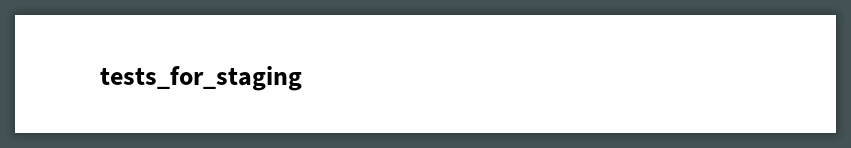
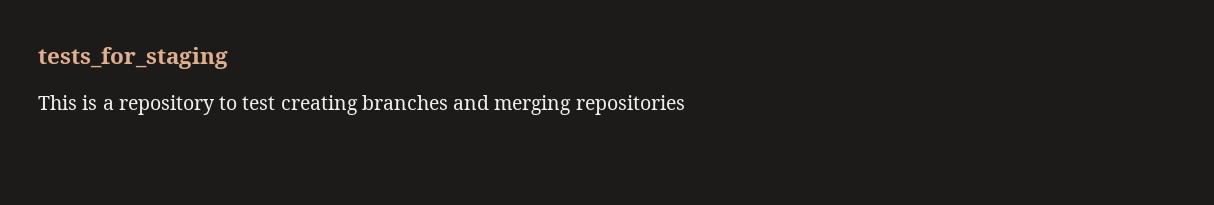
+ This is a repository to test creating branches and merging repositories

